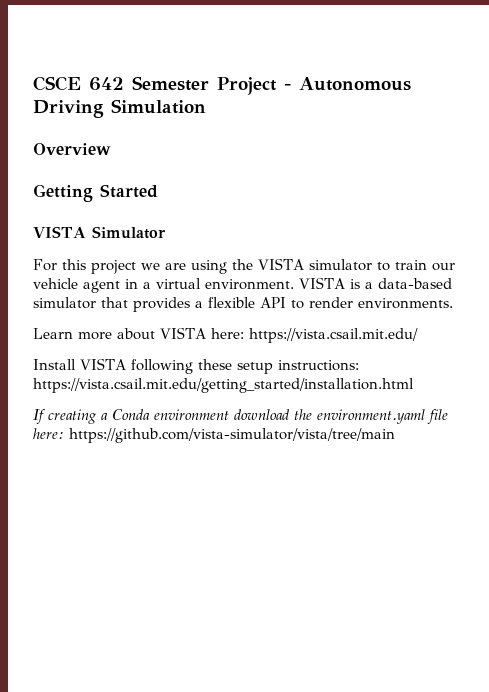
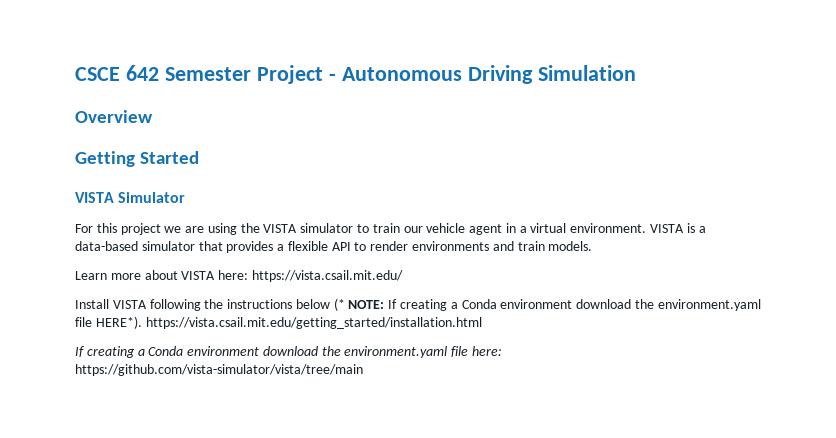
- VISTA is a data-based simulator that provides a flexible API to render environments.
+ VISTA is a data-based simulator that provides a flexible API to render environments and train models.
- Install VISTA following these setup instructions: https://vista.csail.mit.edu/getting_started/installation.html
+ Install VISTA following the instructions below (* NOTE: If creating a Conda environment download the environment.yaml file HERE*). https://vista.csail.mit.edu/getting_started/installation.html

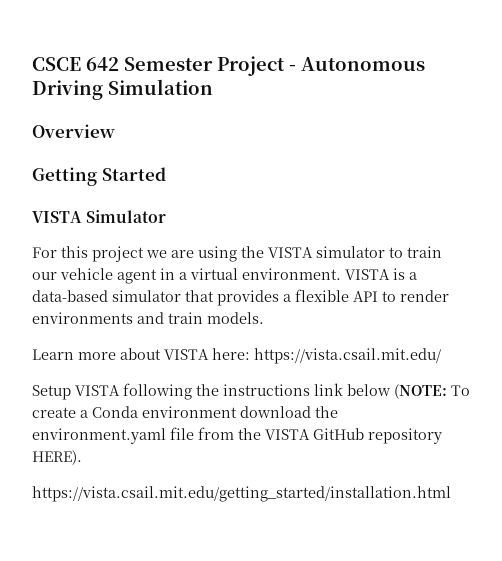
- Install VISTA following the instructions below (* NOTE: If creating a Conda environment download the environment.yaml file HERE*). https://vista.csail.mit.edu/getting_started/installation.html
- If creating a Conda environment download the environment.yaml file here: https://github.com/vista-simulator/vista/tree/main
+ Setup VISTA following the instructions link below (NOTE: To create a Conda environment download the environment.yaml file from the VISTA GitHub repository HERE).
+ https://vista.csail.mit.edu/getting_started/installation.html

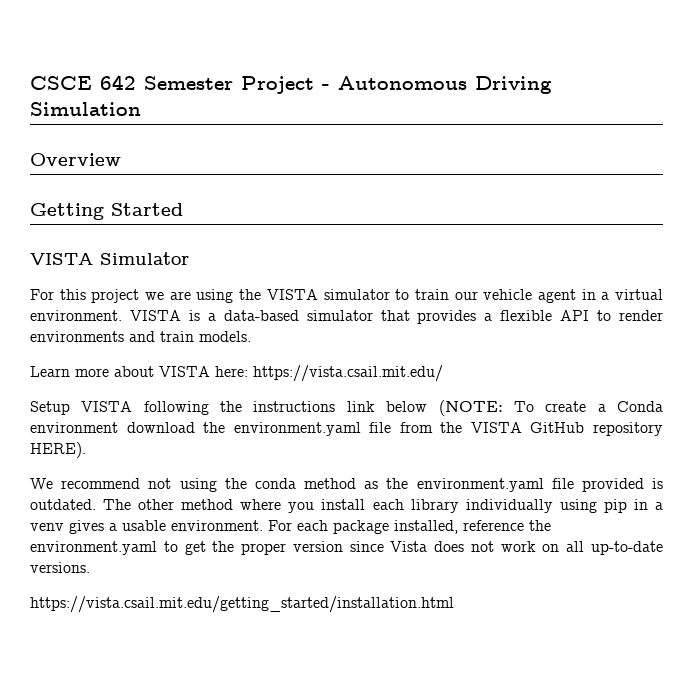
+ We recommend not using the conda method as the environment.yaml file provided is outdated. The other method where you install each library individually using pip in a venv gives a usable environment. For each package installed, reference the environment.yaml to get the proper version since Vista does not work on all up-to-date versions.

